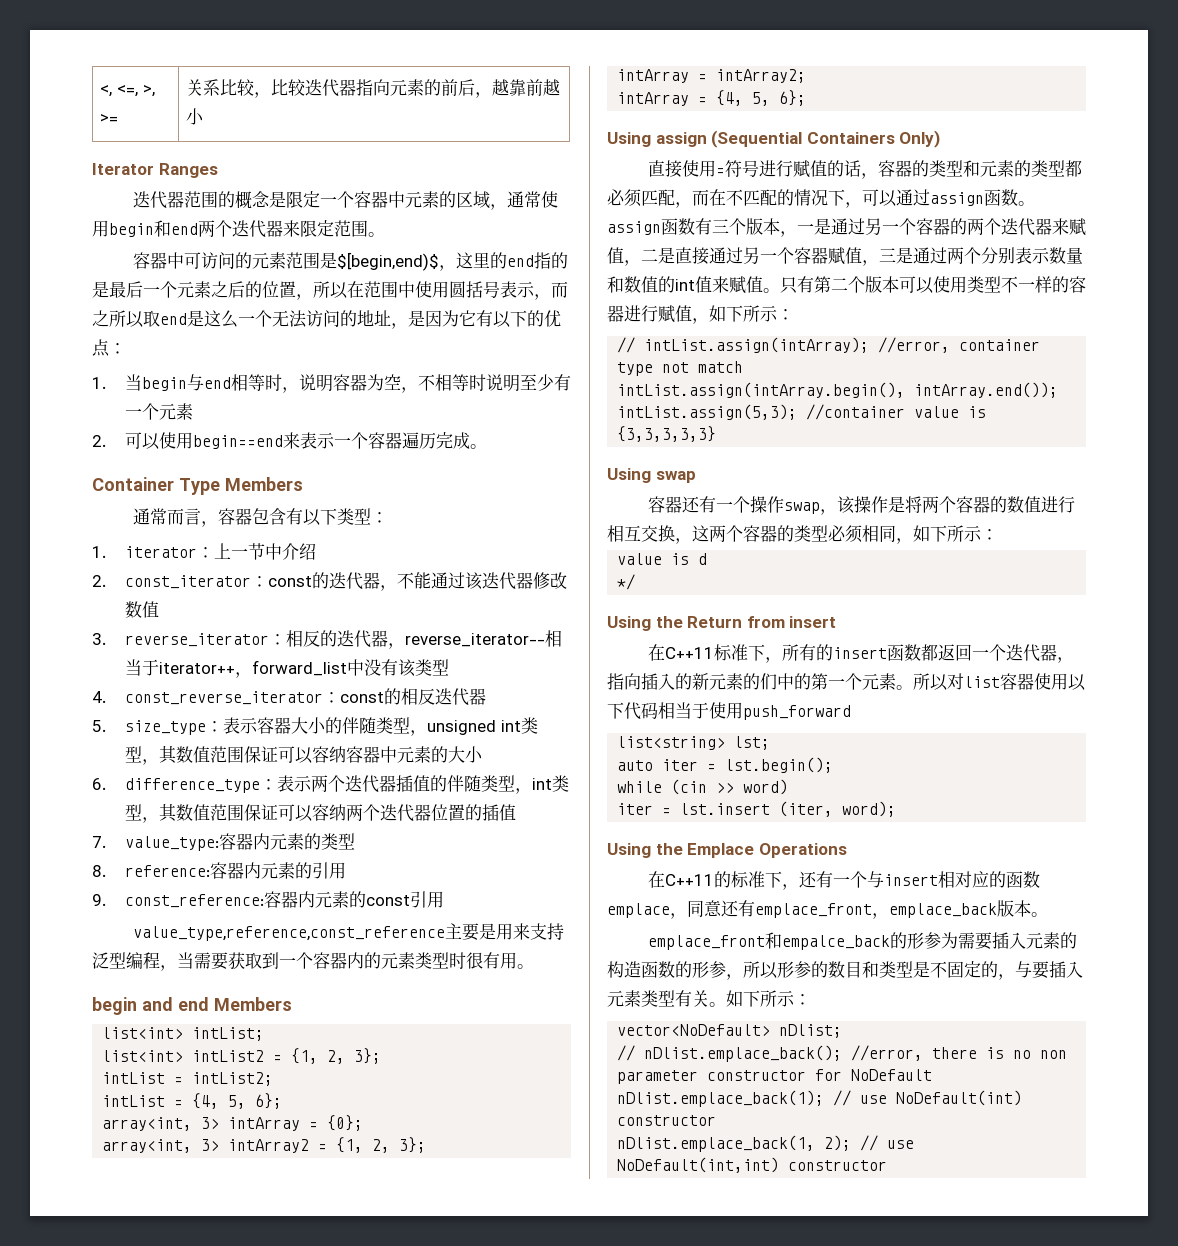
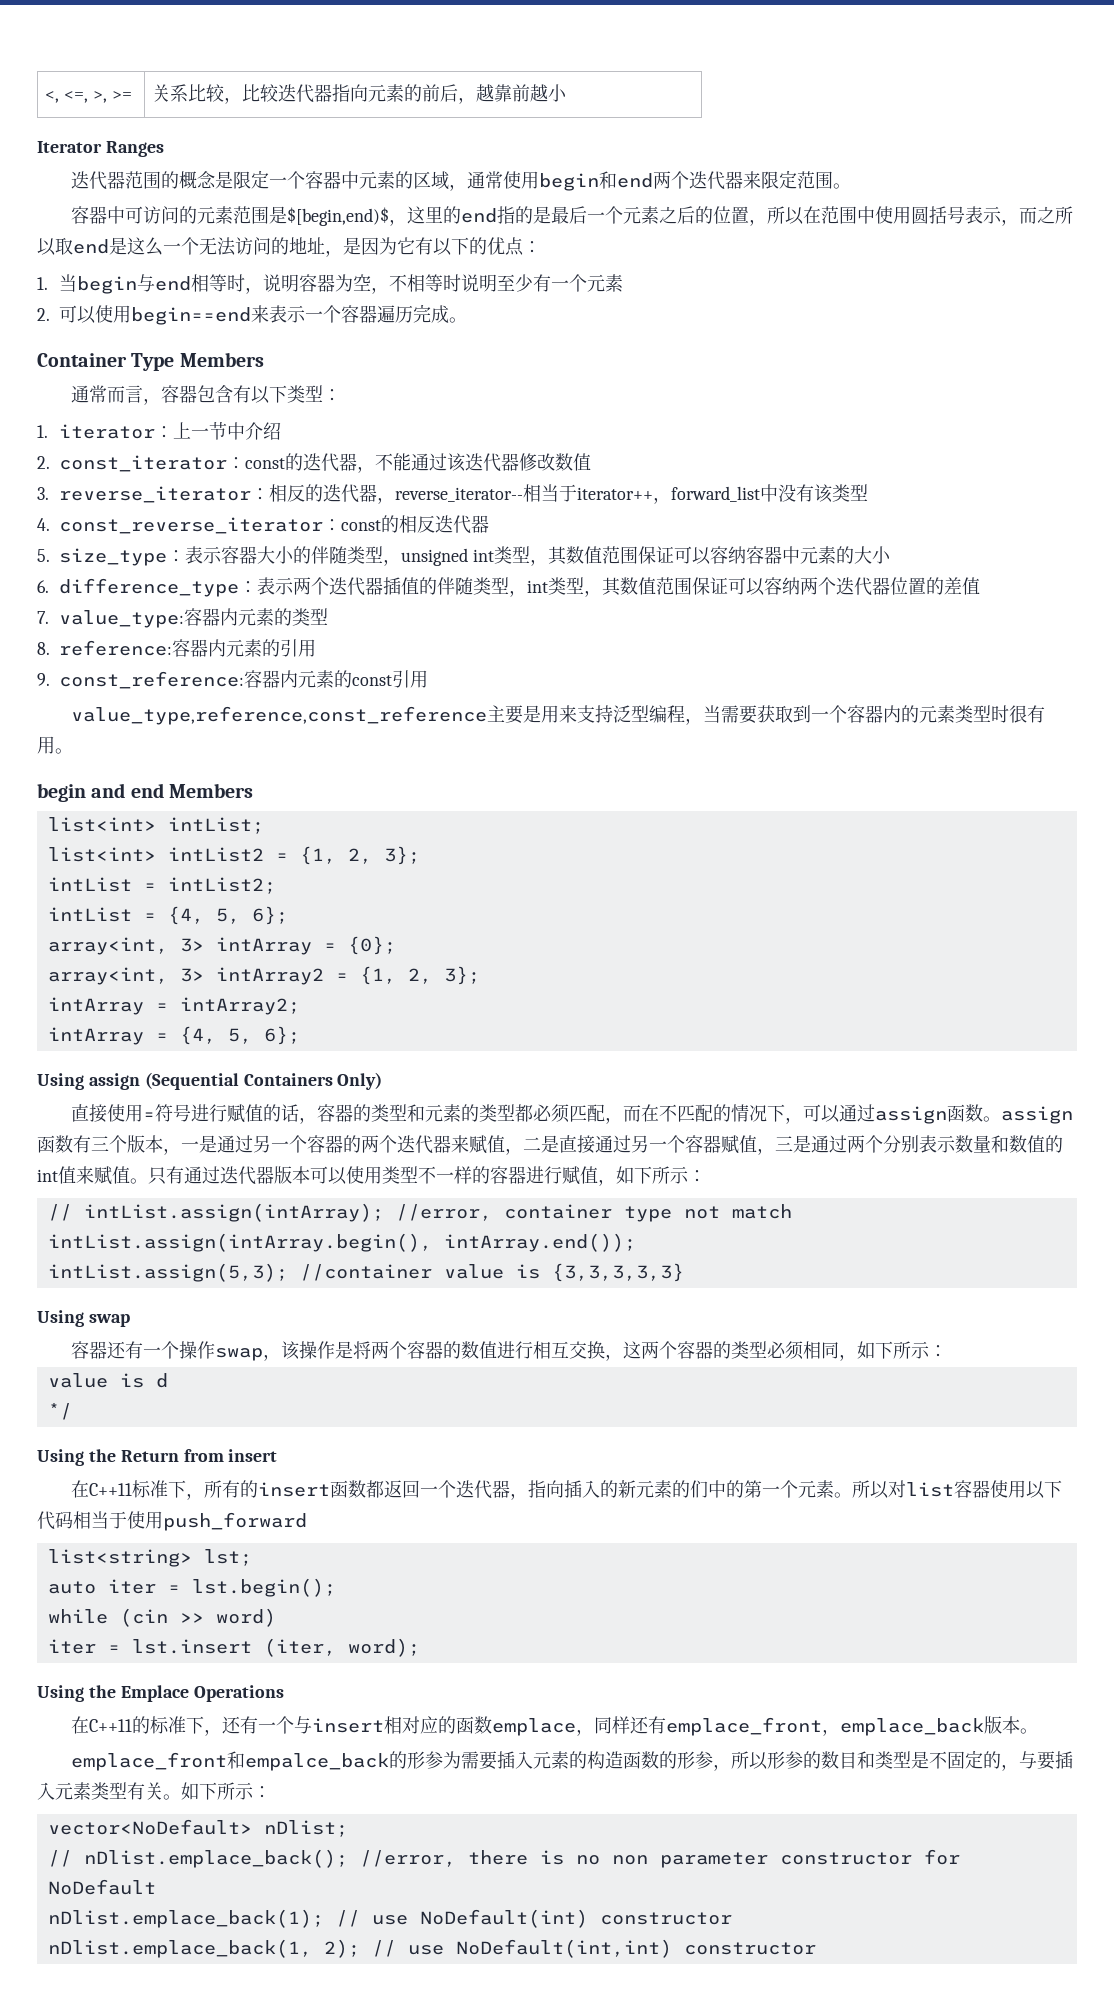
- 6. difference_type：表示两个迭代器插值的伴随类型，int类型，其数值范围保证可以容纳两个迭代器位置的插值
+ 6. difference_type：表示两个迭代器插值的伴随类型，int类型，其数值范围保证可以容纳两个迭代器位置的差值
- 只有第二个版本可以使用类型不一样的容器进行赋值，如下所示：
+ 只有通过迭代器版本可以使用类型不一样的容器进行赋值，如下所示：
- 在C++11的标准下，还有一个与insert相对应的函数emplace，同意还有emplace_front，emplace_back版本。
+ 在C++11的标准下，还有一个与insert相对应的函数emplace，同样还有emplace_front，emplace_back版本。

